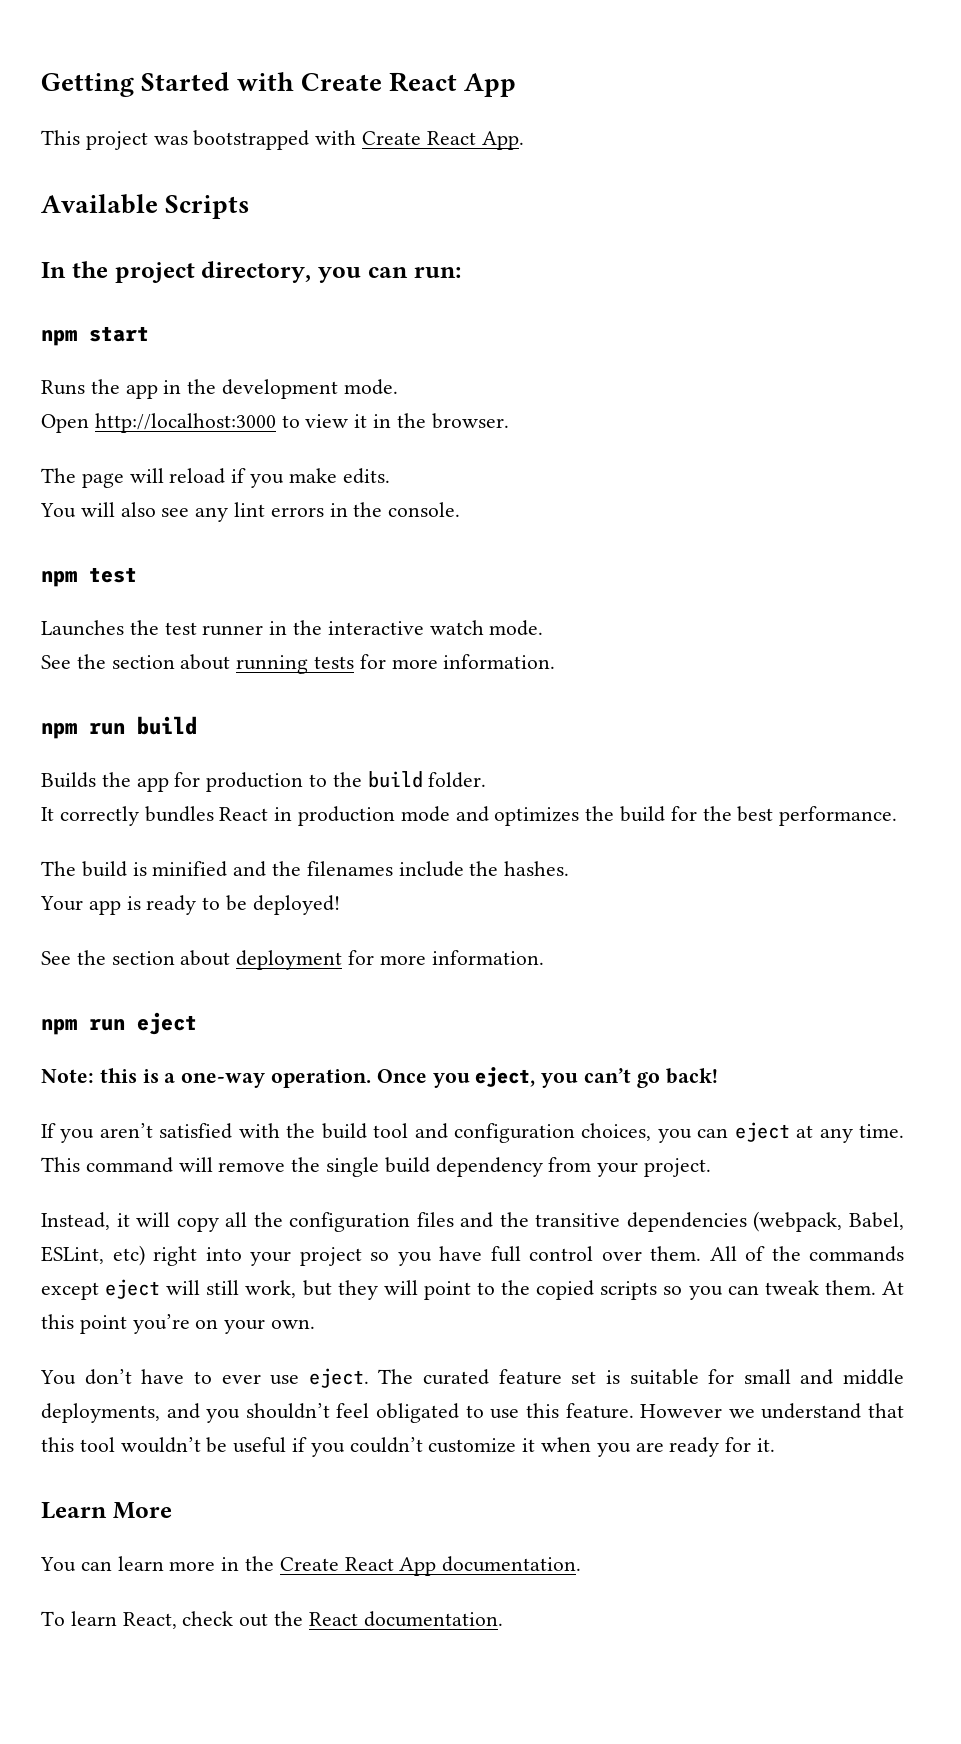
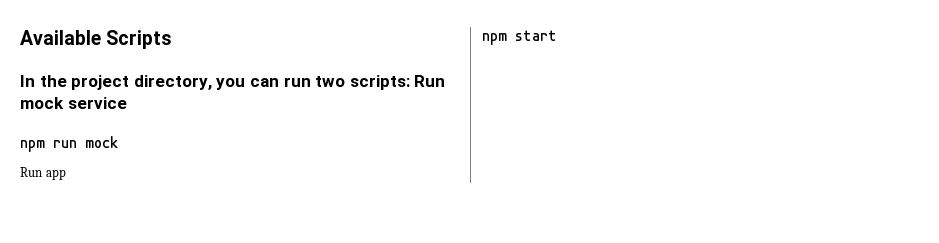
- Getting Started with Create React App
- This project was bootstrapped with Create React App.
- In the project directory, you can run:
+ In the project directory, you can run two scripts: Run mock service
+ npm run mock
+ Run app
  npm start
- Runs the app in the development mode.
- Open http://localhost:3000 to view it in the browser.
- The page will reload if you make edits.
- You will also see any lint errors in the console.
- npm test
- Launches the test runner in the interactive watch mode.
- See the section about running tests for more information.
- npm run build
- Builds the app for production to the build folder.
- It correctly bundles React in production mode and optimizes the build for the best performance.
- The build is minified and the filenames include the hashes.
- Your app is ready to be deployed!
- See the section about deployment for more information.
- npm run eject
- Note: this is a one-way operation. Once you eject, you can’t go back!
- If you aren’t satisfied with the build tool and configuration choices, you can eject at any time. This command will remove the single build dependency from your project.
- Instead, it will copy all the configuration files and the transitive dependencies (webpack, Babel, ESLint, etc) right into your project so you have full control over them. All of the commands except eject will still work, but they will point to the copied scripts so you can tweak them. At this point you’re on your own.
- You don’t have to ever use eject. The curated feature set is suitable for small and middle deployments, and you shouldn’t feel obligated to use this feature. However we understand that this tool wouldn’t be useful if you couldn’t customize it when you are ready for it.
- Learn More
- You can learn more in the Create React App documentation.
- To learn React, check out the React documentation.

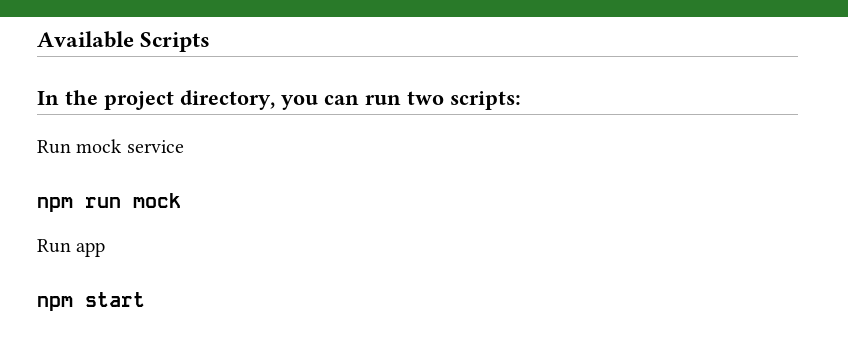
- In the project directory, you can run two scripts: Run mock service
+ In the project directory, you can run two scripts:
+ Run mock service

